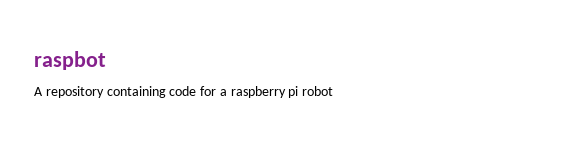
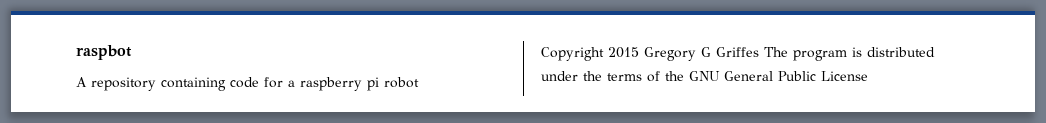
+ Copyright 2015 Gregory G Griffes The program is distributed under the terms of the GNU General Public License

